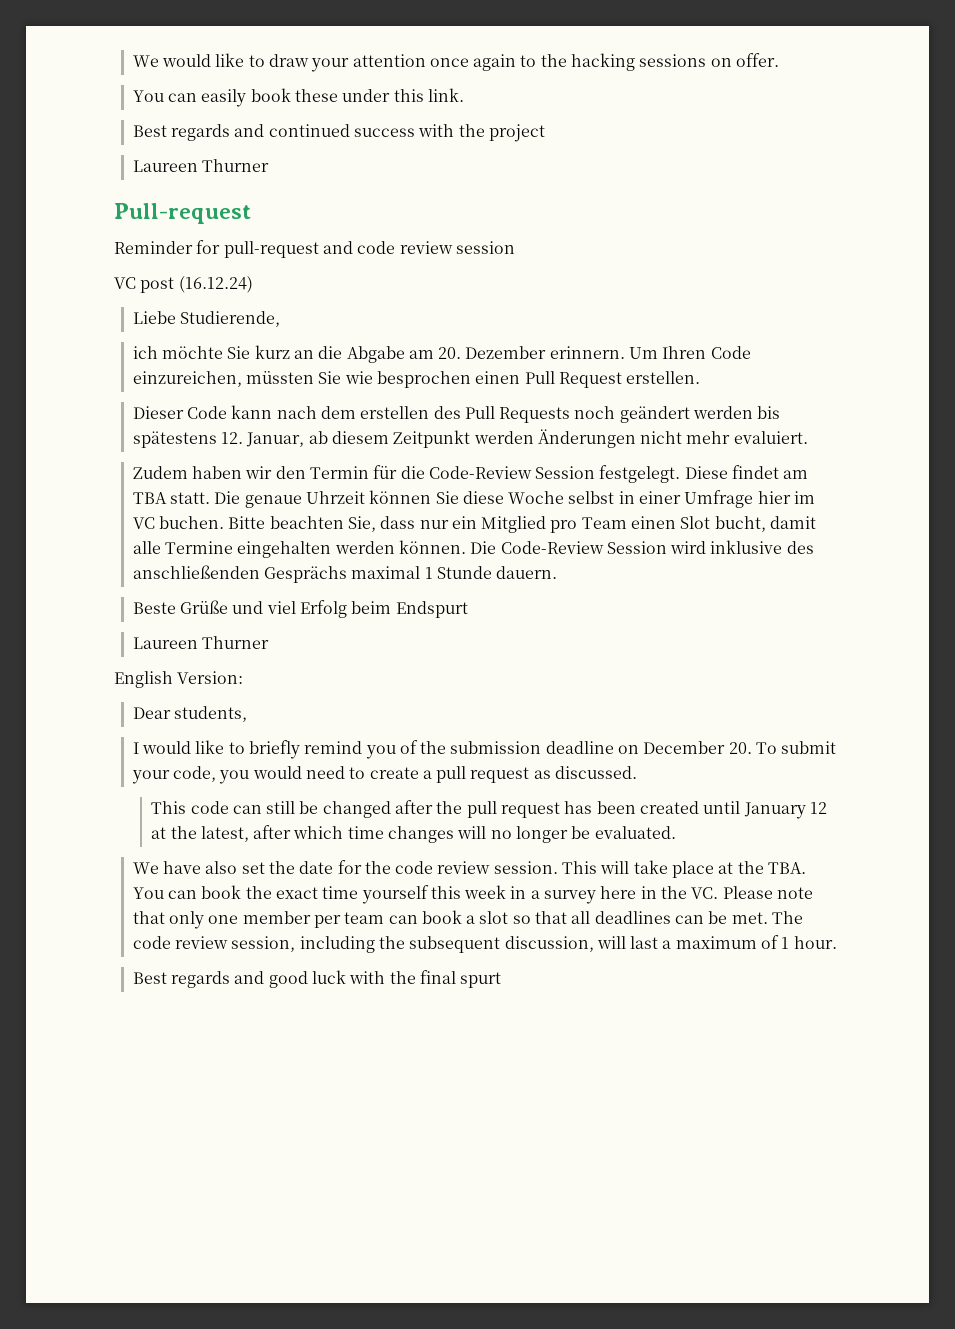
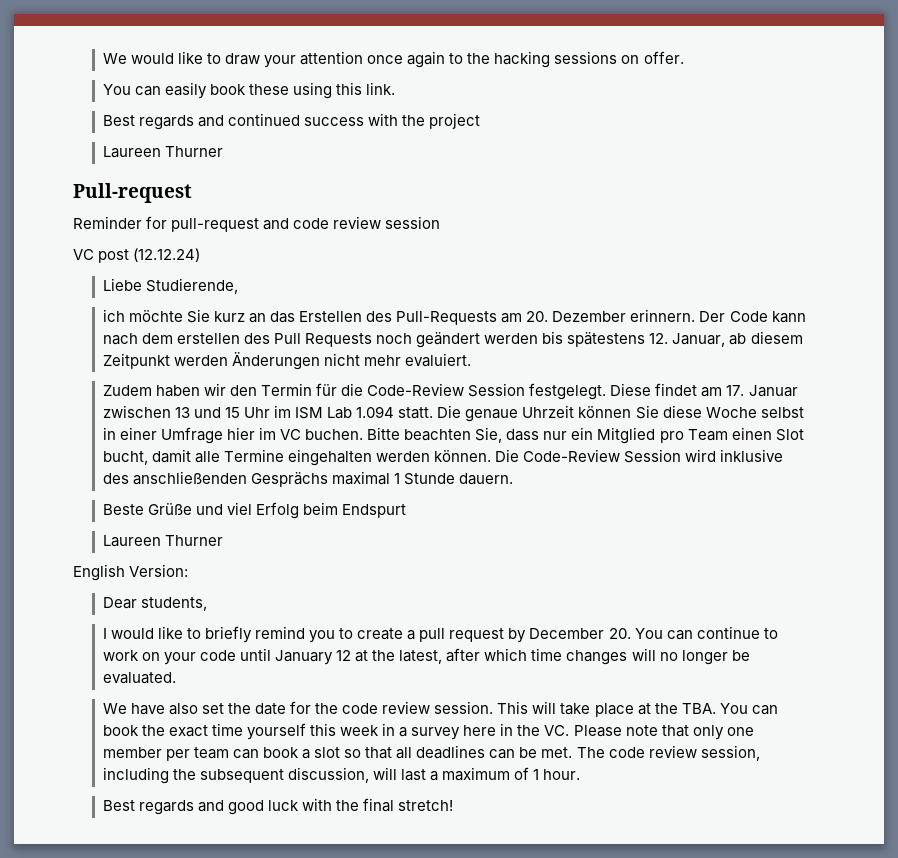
- You can easily book these under this link.
+ You can easily book these using this link.
- VC post (16.12.24)
+ VC post (12.12.24)
- ich möchte Sie kurz an die Abgabe am 20. Dezember erinnern. Um Ihren Code einzureichen, müssten Sie wie besprochen einen Pull Request erstellen.
- Dieser Code kann nach dem erstellen des Pull Requests noch geändert werden bis spätestens 12. Januar, ab diesem Zeitpunkt werden Änderungen nicht mehr evaluiert.
+ ich möchte Sie kurz an das Erstellen des Pull-Requests am 20. Dezember erinnern. Der Code kann nach dem erstellen des Pull Requests noch geändert werden bis spätestens 12. Januar, ab diesem Zeitpunkt werden Änderungen nicht mehr evaluiert.
- Diese findet am TBA statt.
+ Diese findet am 17. Januar zwischen 13 und 15 Uhr im ISM Lab 1.094 statt.
- I would like to briefly remind you of the submission deadline on December 20. To submit your code, you would need to create a pull request as discussed.
- This code can still be changed after the pull request has been created until January 12 at the latest, after which time changes will no longer be evaluated.
+ I would like to briefly remind you to create a pull request by December 20. You can continue to work on your code until January 12 at the latest, after which time changes will no longer be evaluated.
- Best regards and good luck with the final spurt
+ Best regards and good luck with the final stretch!

